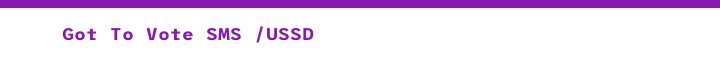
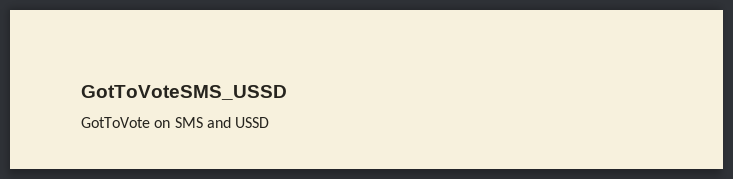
- Got To Vote SMS /USSD
+ GotToVoteSMS_USSD
+ GotToVote on SMS and USSD

